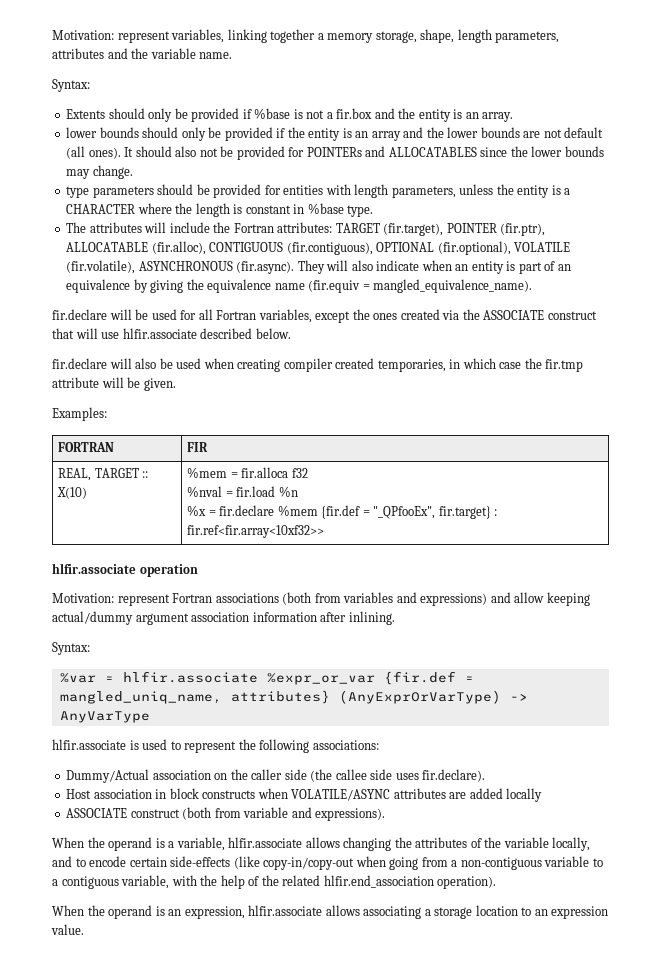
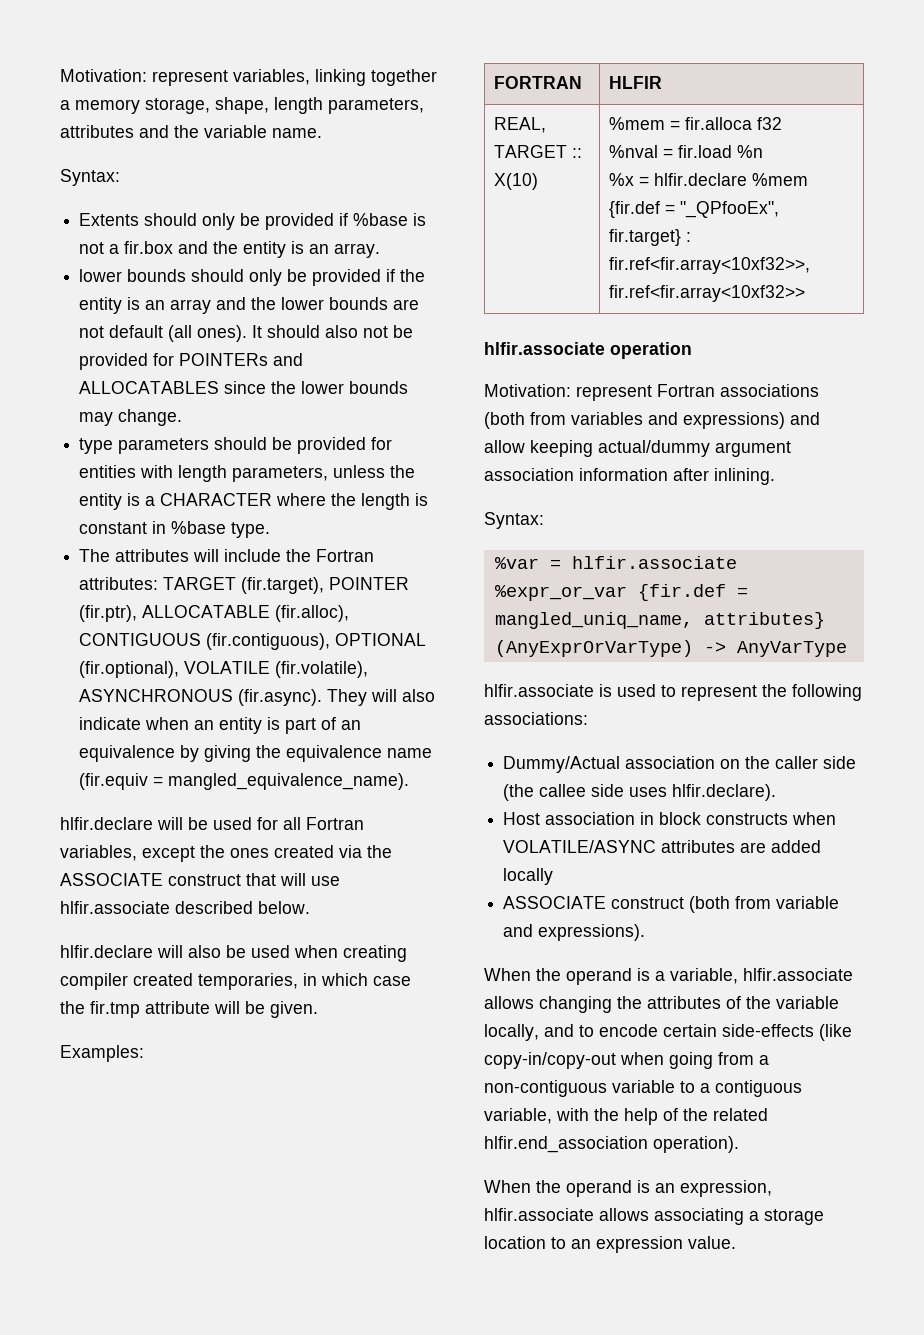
- fir.declare will be used for all Fortran variables, except the ones created via the ASSOCIATE construct that will use hlfir.associate described below.
+ hlfir.declare will be used for all Fortran variables, except the ones created via the ASSOCIATE construct that will use hlfir.associate described below.
- fir.declare will also be used when creating compiler created temporaries, in which case the fir.tmp attribute will be given.
+ hlfir.declare will also be used when creating compiler created temporaries, in which case the fir.tmp attribute will be given.
- FORTRAN | FIR
+ FORTRAN | HLFIR
  REAL, TARGET :: X(10) | %mem = fir.alloca f32
  %nval = fir.load %n
- %x = fir.declare %mem {fir.def = "_QPfooEx", fir.target} : fir.ref<fir.array<10xf32>>
+ %x = hlfir.declare %mem {fir.def = "_QPfooEx", fir.target} : fir.ref<fir.array<10xf32>>, fir.ref<fir.array<10xf32>>
- Dummy/Actual association on the caller side (the callee side uses fir.declare).
+ Dummy/Actual association on the caller side (the callee side uses hlfir.declare).

